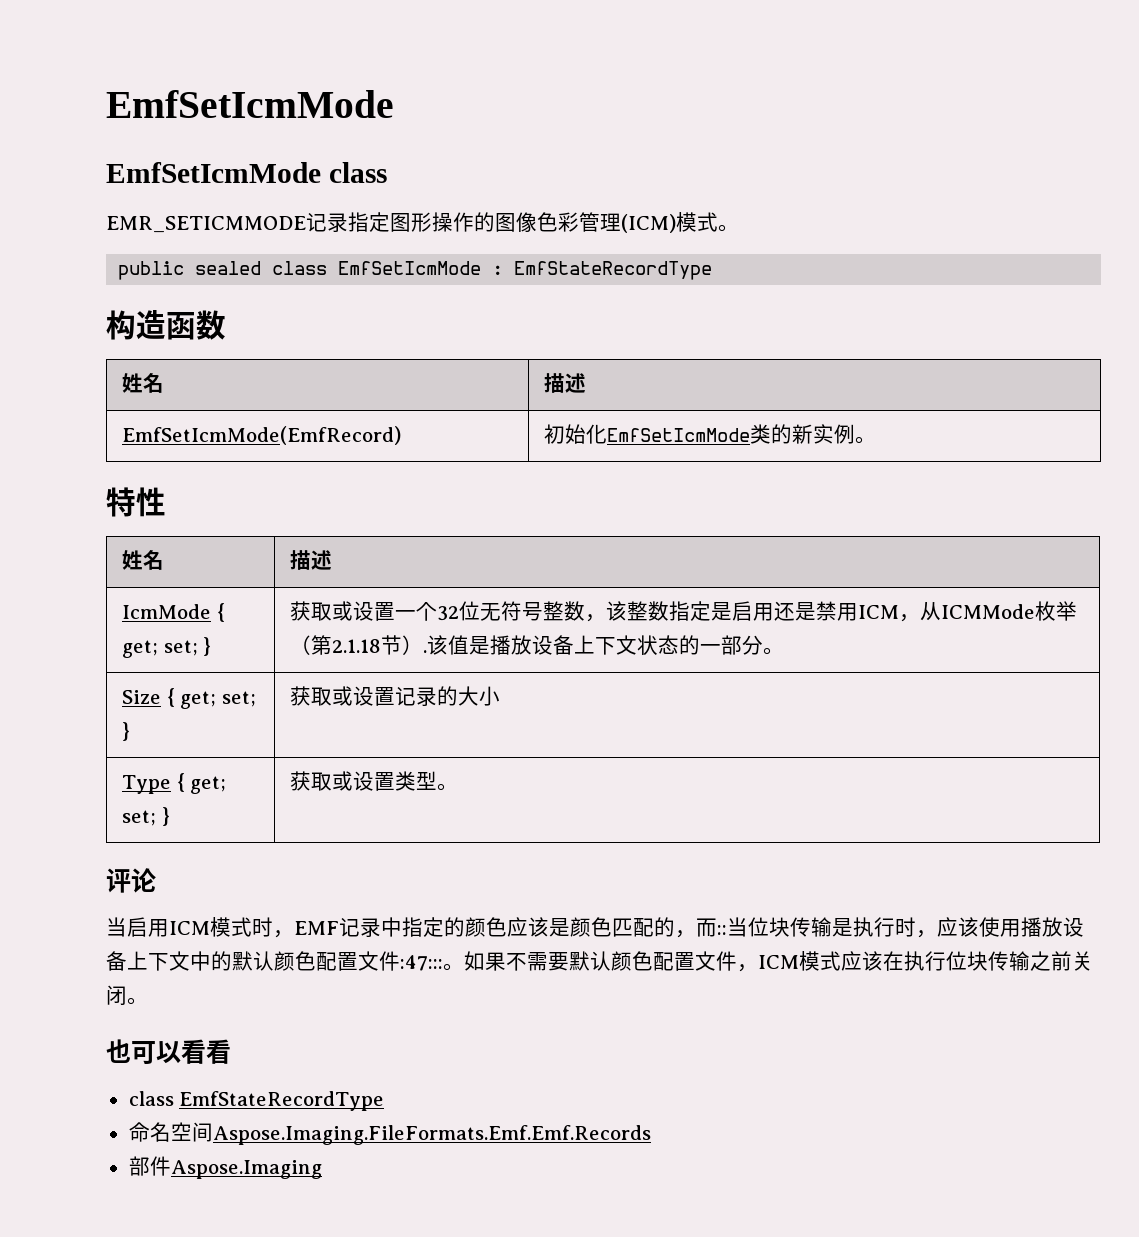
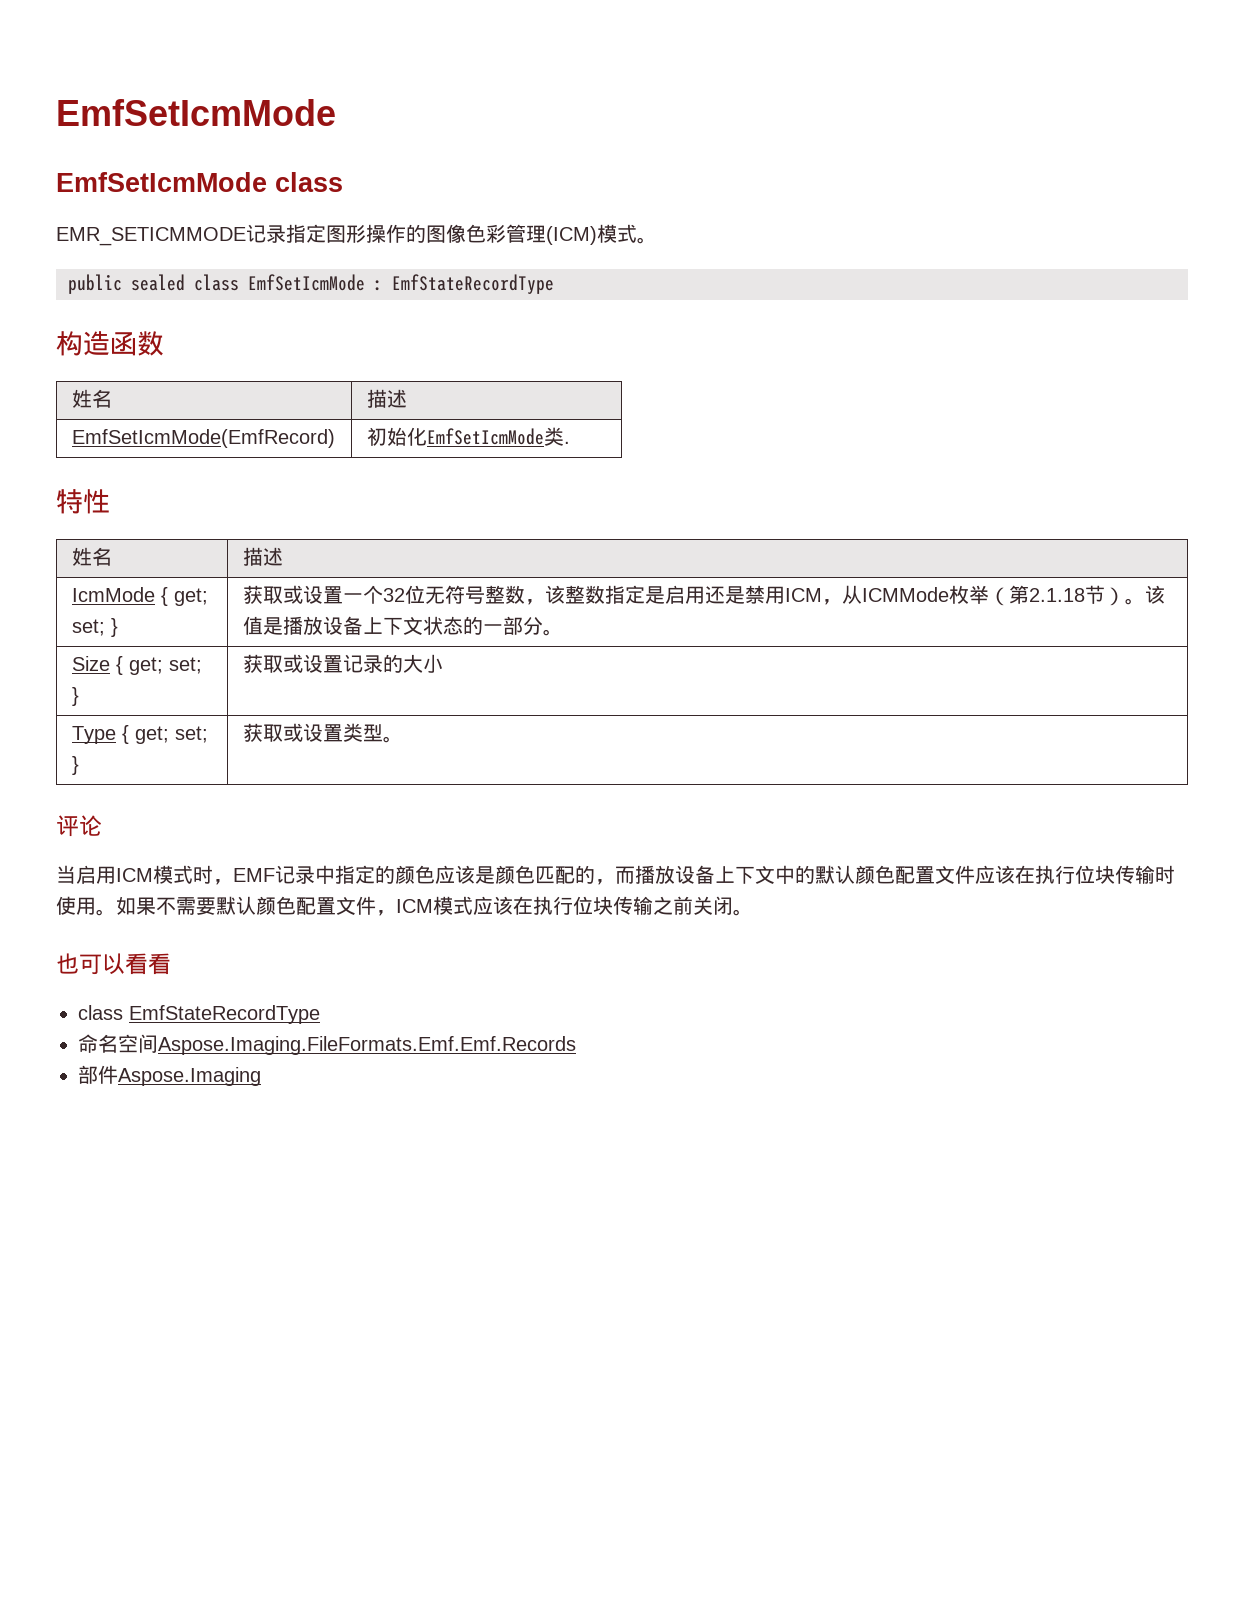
- EmfSetIcmMode(EmfRecord) | 初始化EmfSetIcmMode类的新实例。
+ EmfSetIcmMode(EmfRecord) | 初始化EmfSetIcmMode类.
- IcmMode { get; set; } | 获取或设置一个32位无符号整数，该整数指定是启用还是禁用ICM，从ICMMode枚举（第2.1.18节）.该值是播放设备上下文状态的一部分。
+ IcmMode { get; set; } | 获取或设置一个32位无符号整数，该整数指定是启用还是禁用ICM，从ICMMode枚举（第2.1.18节）。该值是播放设备上下文状态的一部分。
- 当启用ICM模式时，EMF记录中指定的颜色应该是颜色匹配的，而::当位块传输是执行时，应该使用播放设备上下文中的默认颜色配置文件:47:::。
+ 当启用ICM模式时，EMF记录中指定的颜色应该是颜色匹配的，而播放设备上下文中的默认颜色配置文件应该在执行位块传输时使用。

